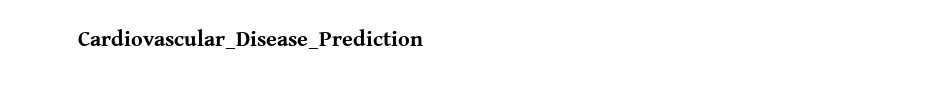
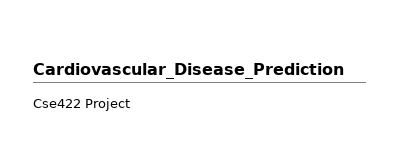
+ Cse422 Project

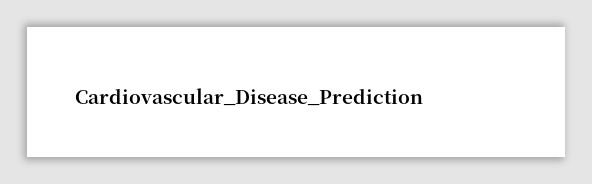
- Cse422 Project

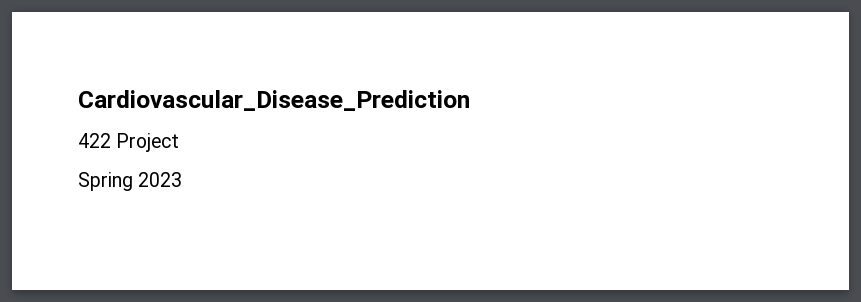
+ 422 Project
+ Spring 2023

